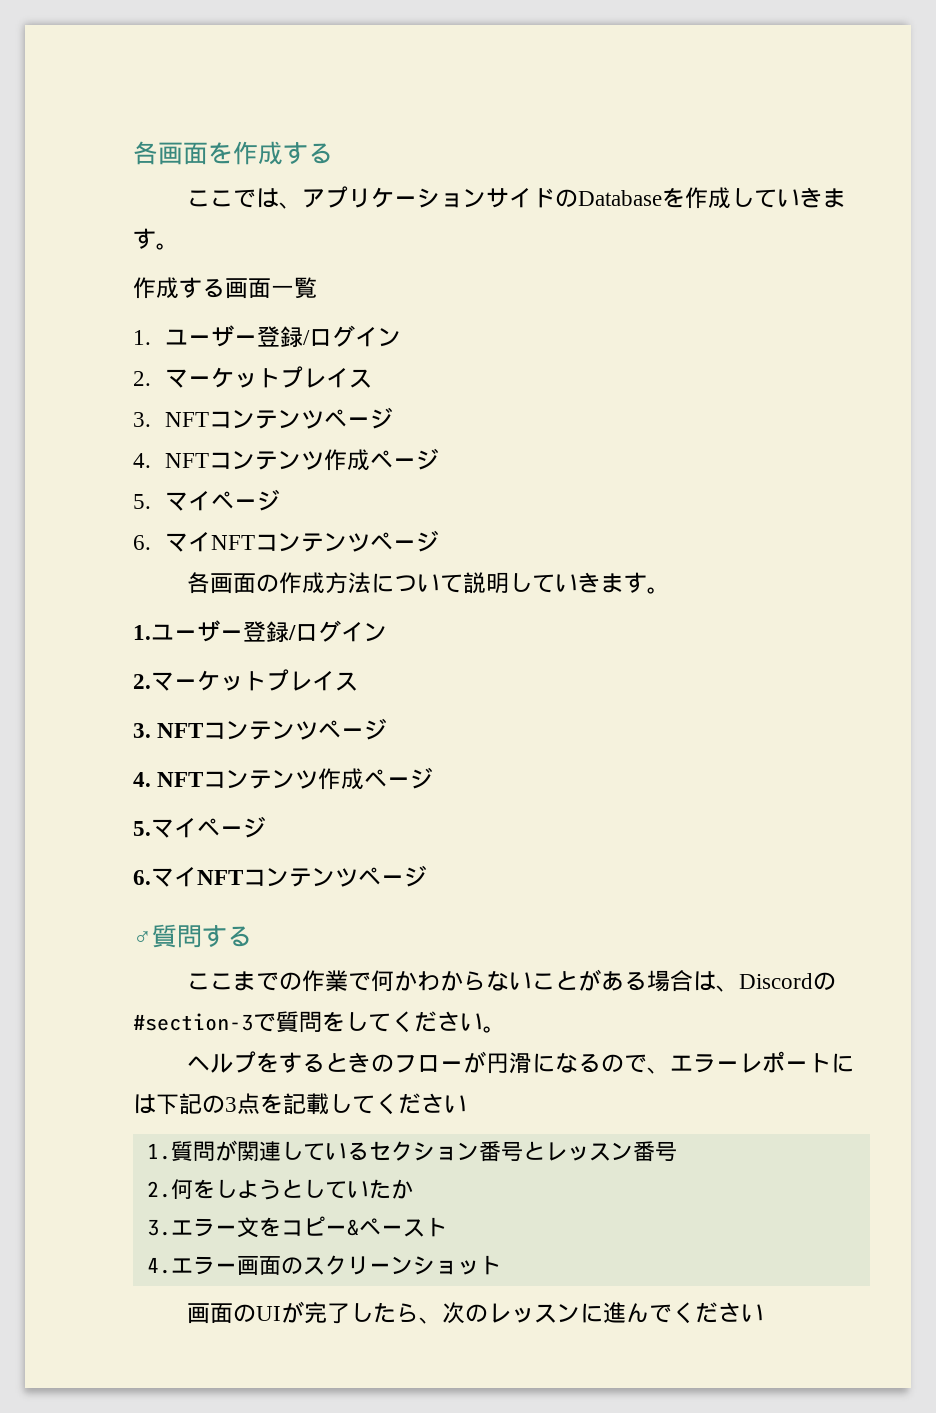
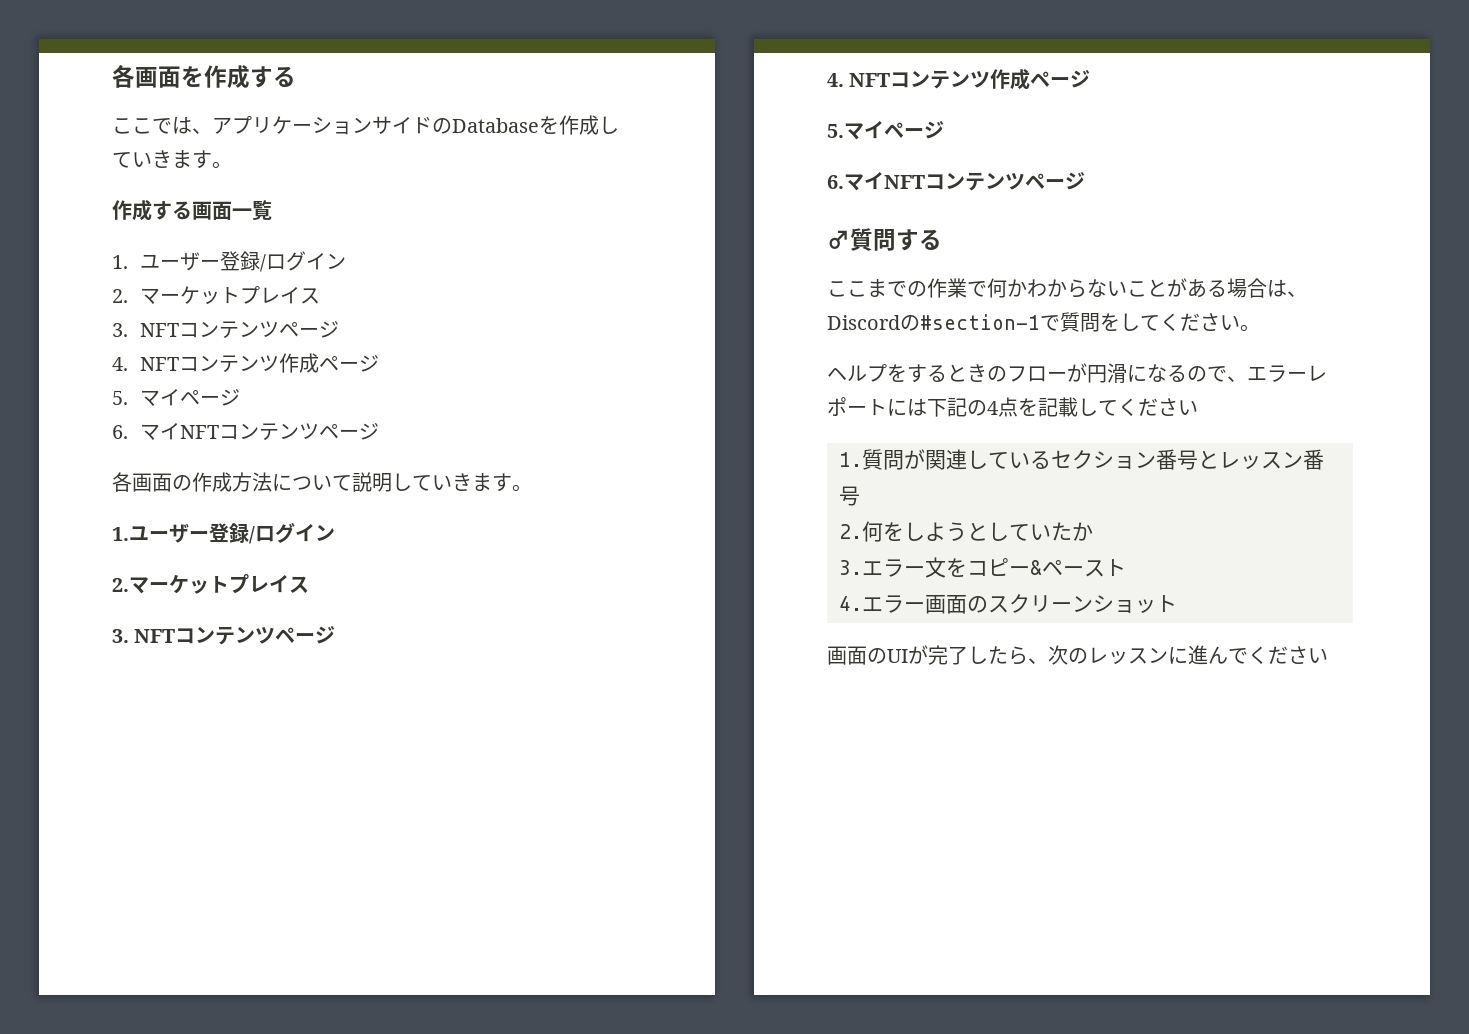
- ここまでの作業で何かわからないことがある場合は、Discordの#section-3で質問をしてください。
+ ここまでの作業で何かわからないことがある場合は、Discordの#section-1で質問をしてください。
- ヘルプをするときのフローが円滑になるので、エラーレポートには下記の3点を記載してください
+ ヘルプをするときのフローが円滑になるので、エラーレポートには下記の4点を記載してください

